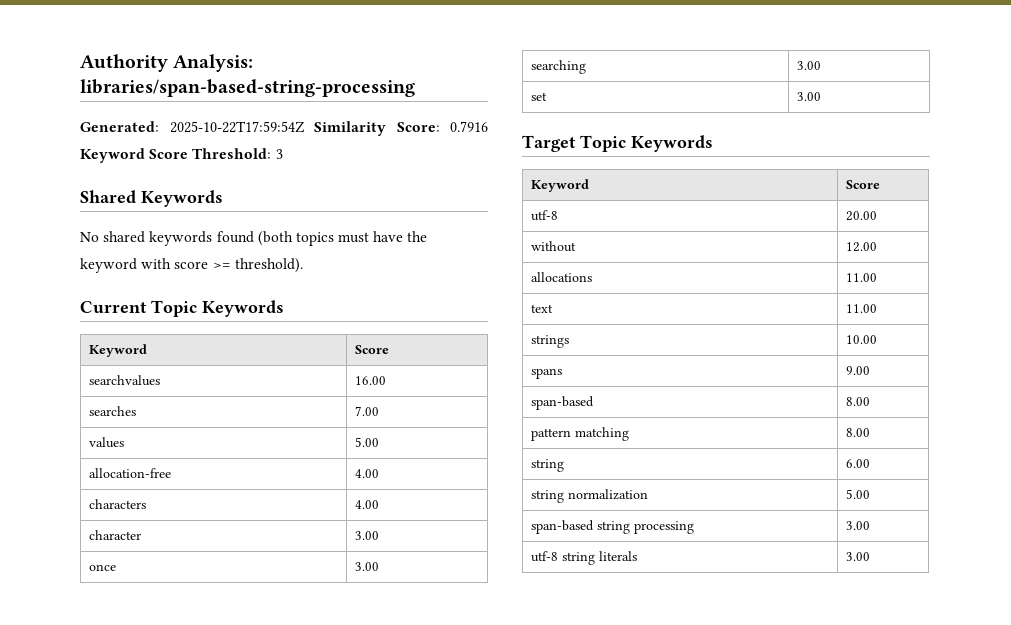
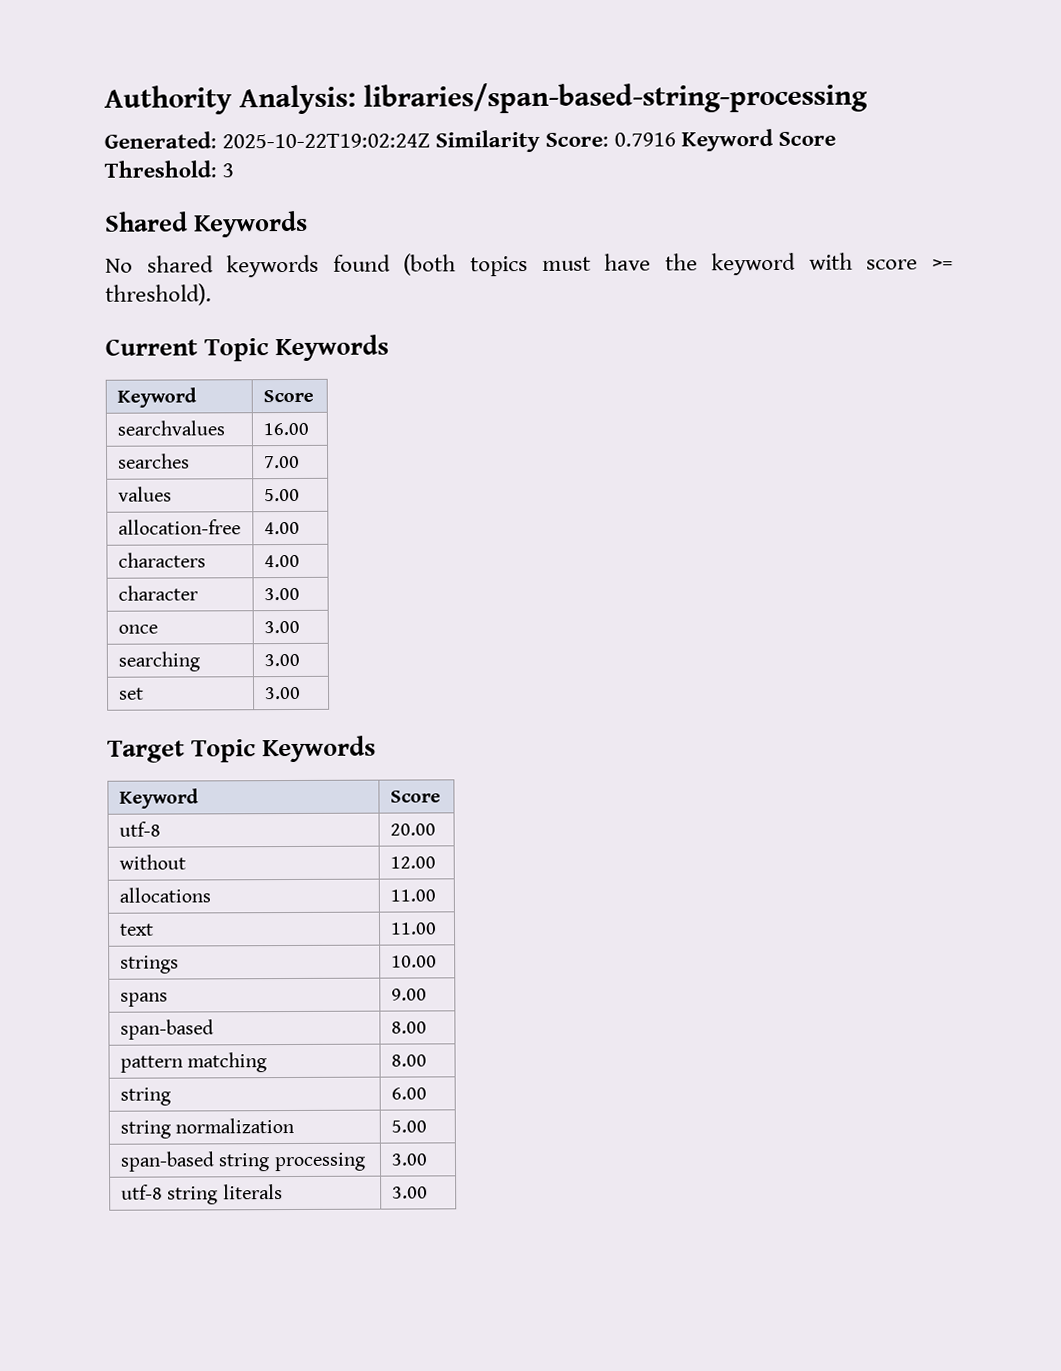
- Generated: 2025-10-22T17:59:54Z Similarity Score: 0.7916 Keyword Score Threshold: 3
+ Generated: 2025-10-22T19:02:24Z Similarity Score: 0.7916 Keyword Score Threshold: 3

